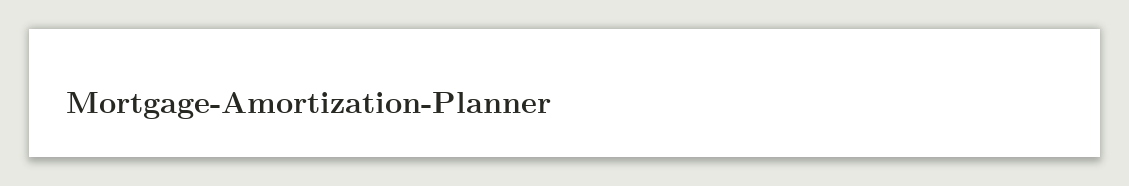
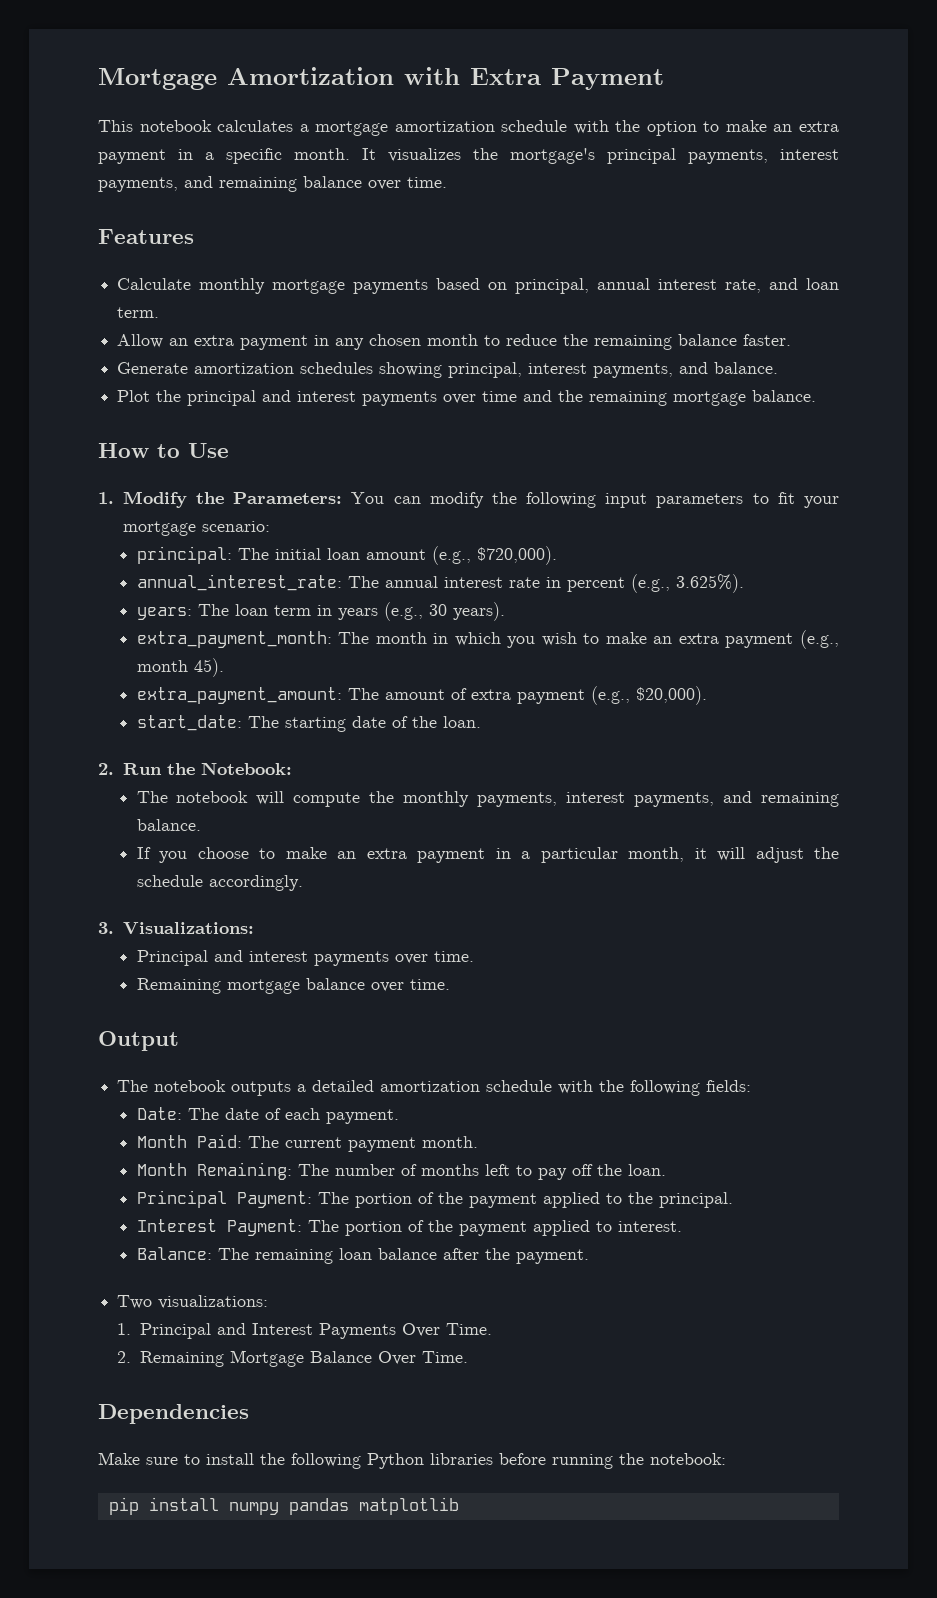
- Mortgage-Amortization-Planner
+ Mortgage Amortization with Extra Payment
+ This notebook calculates a mortgage amortization schedule with the option to make an extra payment in a specific month. It visualizes the mortgage's principal payments, interest payments, and remaining balance over time.
+ Features
+ Calculate monthly mortgage payments based on principal, annual interest rate, and loan term.
+ Allow an extra payment in any chosen month to reduce the remaining balance faster.
+ Generate amortization schedules showing principal, interest payments, and balance.
+ Plot the principal and interest payments over time and the remaining mortgage balance.
+ How to Use
+ 1. Modify the Parameters: You can modify the following input parameters to fit your mortgage scenario:
+ principal: The initial loan amount (e.g., $720,000).
+ annual_interest_rate: The annual interest rate in percent (e.g., 3.625%).
+ years: The loan term in years (e.g., 30 years).
+ extra_payment_month: The month in which you wish to make an extra payment (e.g., month 45).
+ extra_payment_amount: The amount of extra payment (e.g., $20,000).
+ start_date: The starting date of the loan.
+ 2. Run the Notebook:
+ The notebook will compute the monthly payments, interest payments, and remaining balance.
+ If you choose to make an extra payment in a particular month, it will adjust the schedule accordingly.
+ 3. Visualizations:
+ Principal and interest payments over time.
+ Remaining mortgage balance over time.
+ Output
+ The notebook outputs a detailed amortization schedule with the following fields:
+ Date: The date of each payment.
+ Month Paid: The current payment month.
+ Month Remaining: The number of months left to pay off the loan.
+ Principal Payment: The portion of the payment applied to the principal.
+ Interest Payment: The portion of the payment applied to interest.
+ Balance: The remaining loan balance after the payment.
+ Two visualizations:
+ 1. Principal and Interest Payments Over Time.
+ 2. Remaining Mortgage Balance Over Time.
+ Dependencies
+ Make sure to install the following Python libraries before running the notebook:
+ pip install numpy pandas matplotlib

